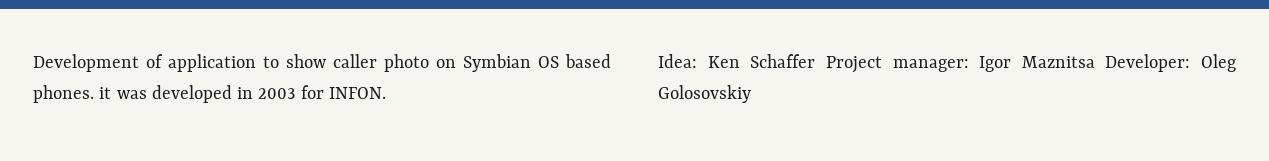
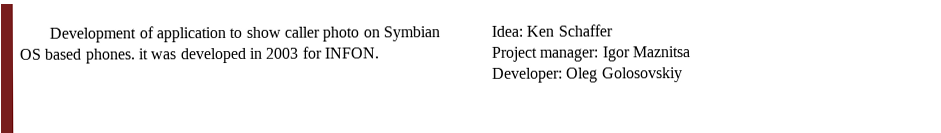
- Idea: Ken Schaffer Project manager: Igor Maznitsa Developer: Oleg Golosovskiy
+ Idea: Ken Schaffer
+ Project manager: Igor Maznitsa
+ Developer: Oleg Golosovskiy

